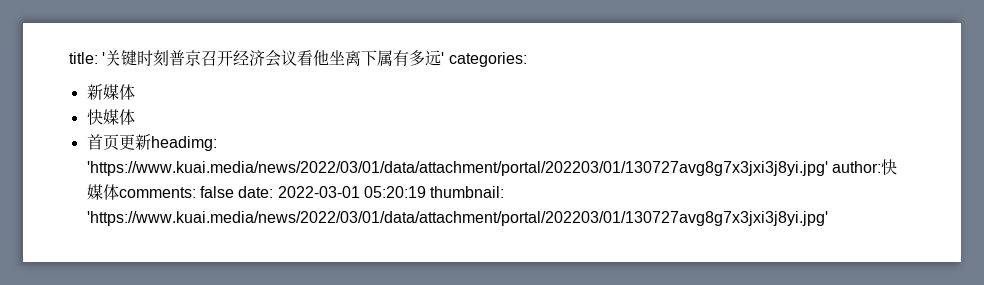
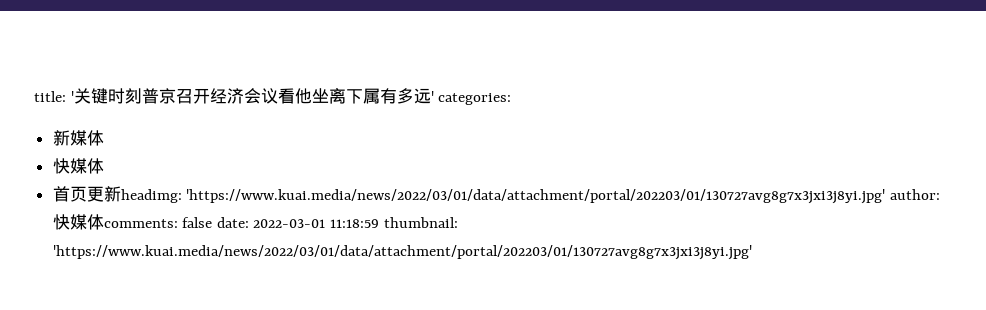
- 首页更新headimg: 'https://www.kuai.media/news/2022/03/01/data/attachment/portal/202203/01/130727avg8g7x3jxi3j8yi.jpg' author:快媒体comments: false date: 2022-03-01 05:20:19 thumbnail: 'https://www.kuai.media/news/2022/03/01/data/attachment/portal/202203/01/130727avg8g7x3jxi3j8yi.jpg'
+ 首页更新headimg: 'https://www.kuai.media/news/2022/03/01/data/attachment/portal/202203/01/130727avg8g7x3jxi3j8yi.jpg' author:快媒体comments: false date: 2022-03-01 11:18:59 thumbnail: 'https://www.kuai.media/news/2022/03/01/data/attachment/portal/202203/01/130727avg8g7x3jxi3j8yi.jpg'

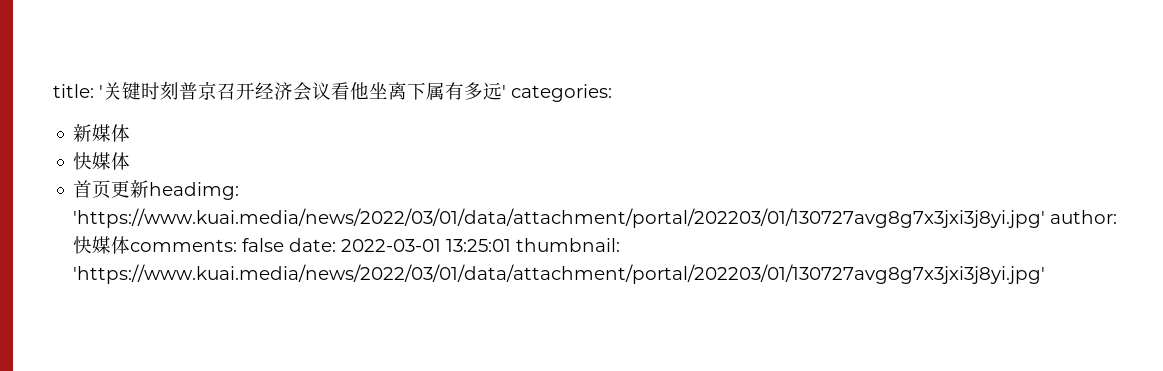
- 首页更新headimg: 'https://www.kuai.media/news/2022/03/01/data/attachment/portal/202203/01/130727avg8g7x3jxi3j8yi.jpg' author:快媒体comments: false date: 2022-03-01 11:18:59 thumbnail: 'https://www.kuai.media/news/2022/03/01/data/attachment/portal/202203/01/130727avg8g7x3jxi3j8yi.jpg'
+ 首页更新headimg: 'https://www.kuai.media/news/2022/03/01/data/attachment/portal/202203/01/130727avg8g7x3jxi3j8yi.jpg' author:快媒体comments: false date: 2022-03-01 13:25:01 thumbnail: 'https://www.kuai.media/news/2022/03/01/data/attachment/portal/202203/01/130727avg8g7x3jxi3j8yi.jpg'

